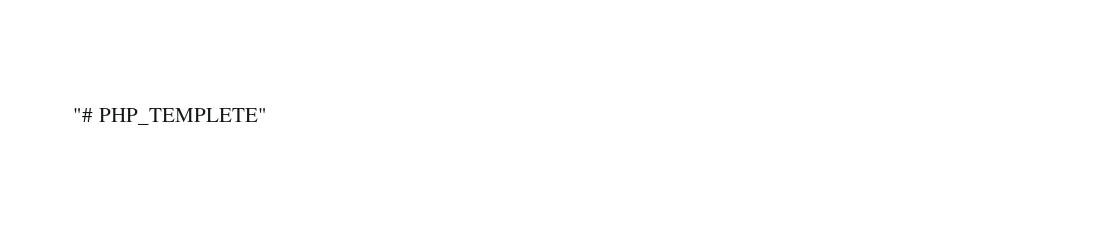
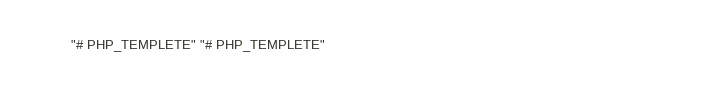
- "# PHP_TEMPLETE"
+ "# PHP_TEMPLETE" "# PHP_TEMPLETE"

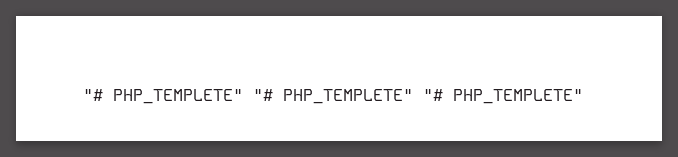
- "# PHP_TEMPLETE" "# PHP_TEMPLETE"
+ "# PHP_TEMPLETE" "# PHP_TEMPLETE" "# PHP_TEMPLETE"

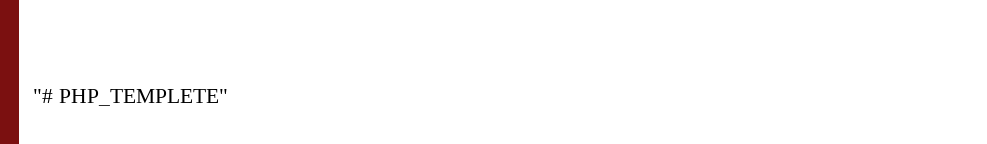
- "# PHP_TEMPLETE" "# PHP_TEMPLETE" "# PHP_TEMPLETE"
+ "# PHP_TEMPLETE"

